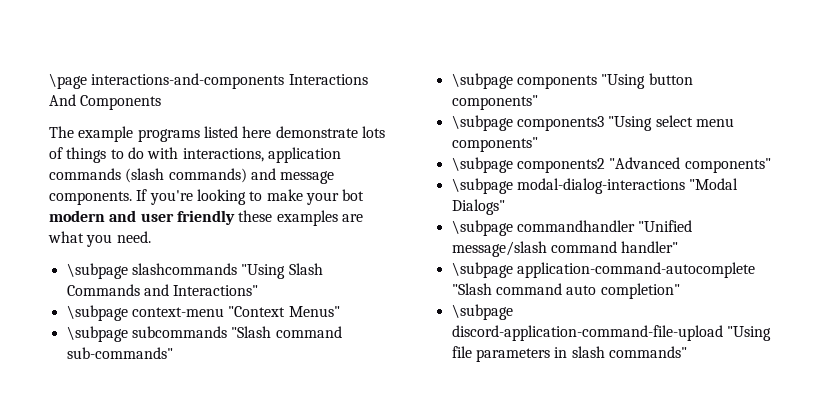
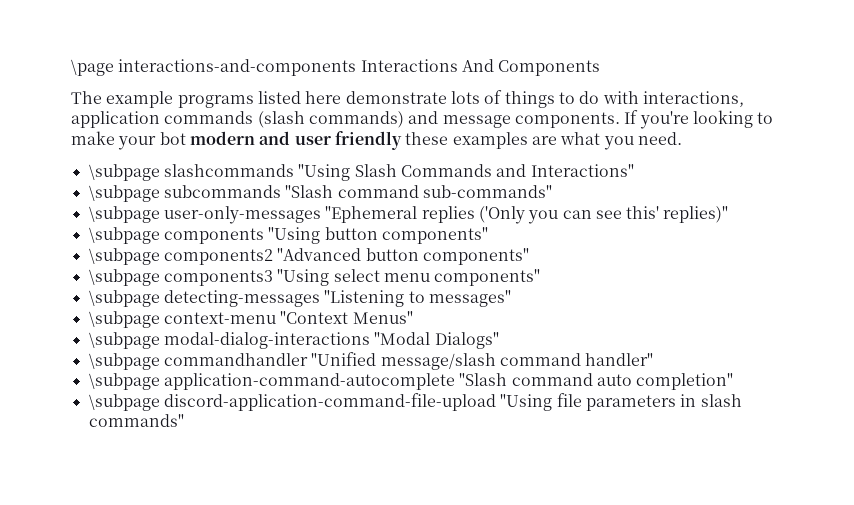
- \subpage context-menu "Context Menus"
+ \subpage user-only-messages "Ephemeral replies ('Only you can see this' replies)"
+ \subpage components2 "Advanced button components"
- \subpage components2 "Advanced components"
+ \subpage detecting-messages "Listening to messages"
+ \subpage context-menu "Context Menus"

